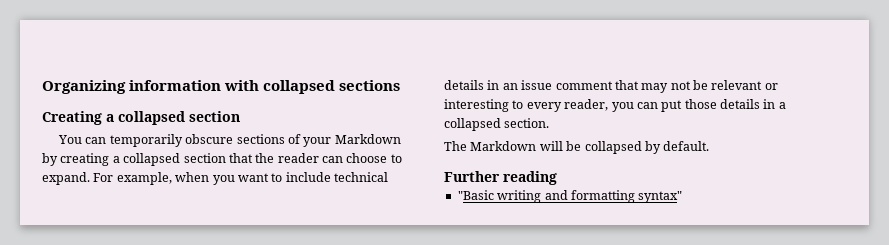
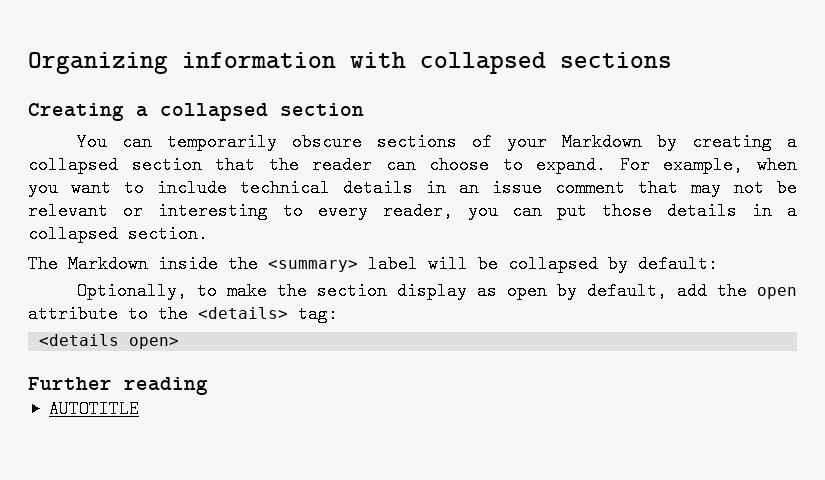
- The Markdown will be collapsed by default.
+ The Markdown inside the <summary> label will be collapsed by default:
+ Optionally, to make the section display as open by default, add the open attribute to the <details> tag:
+ <details open>
  Further reading
- "Basic writing and formatting syntax"
+ AUTOTITLE

